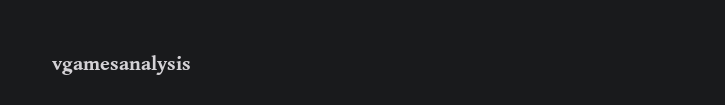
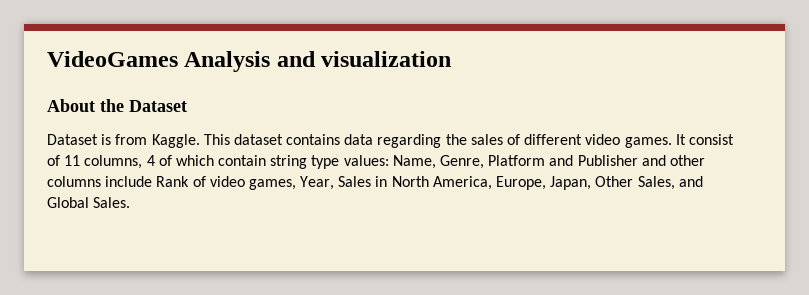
- vgamesanalysis
+ VideoGames Analysis and visualization
+ About the Dataset
+ Dataset is from Kaggle. This dataset contains data regarding the sales of different video games. It consist of 11 columns, 4 of which contain string type values: Name, Genre, Platform and Publisher and other columns include Rank of video games, Year, Sales in North America, Europe, Japan, Other Sales, and Global Sales.

